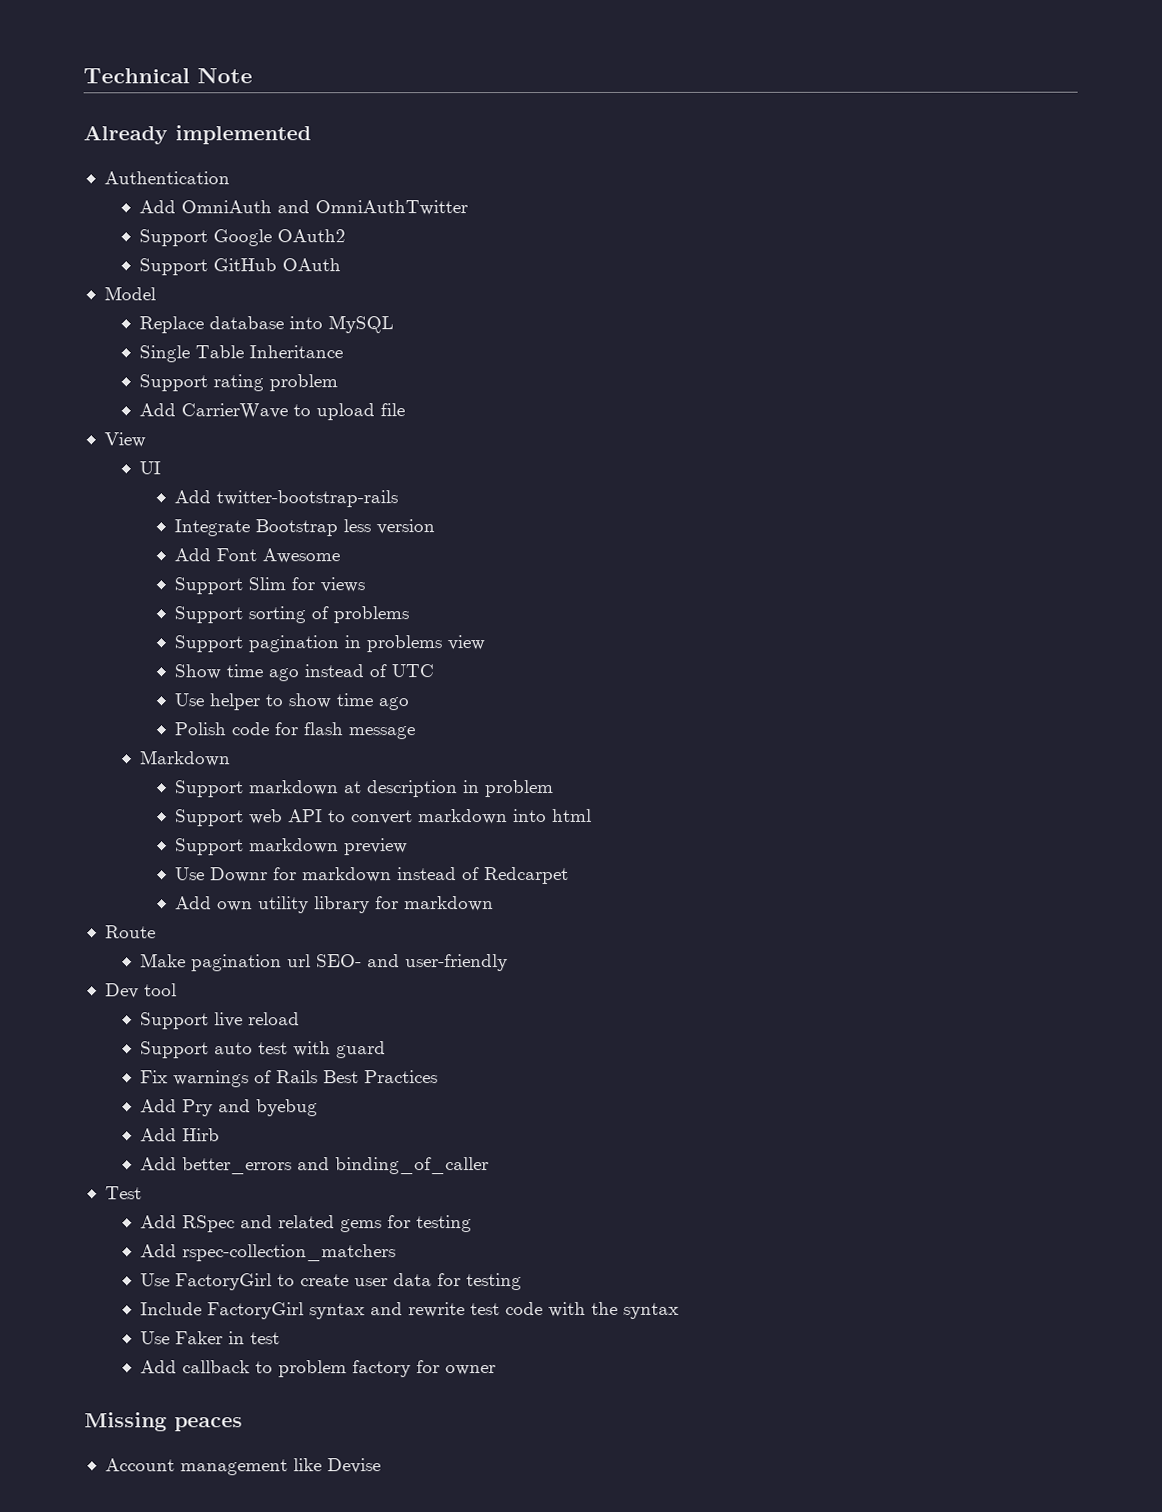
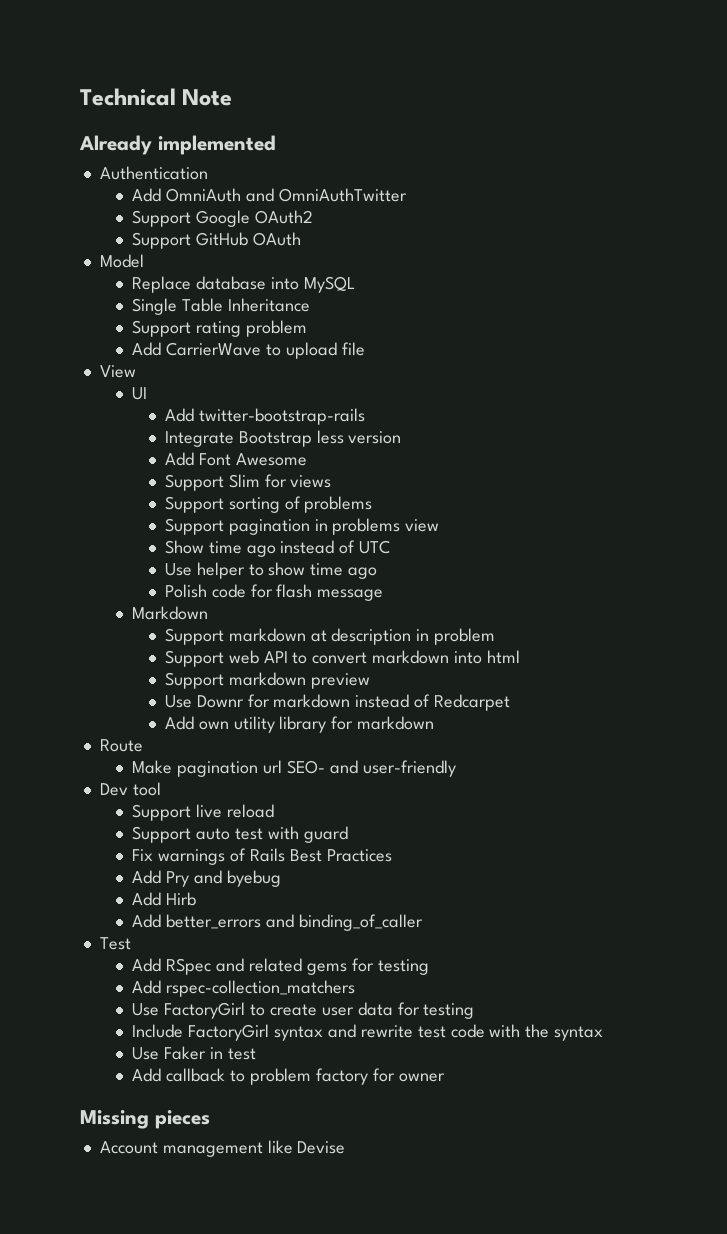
- Missing peaces
+ Missing pieces

